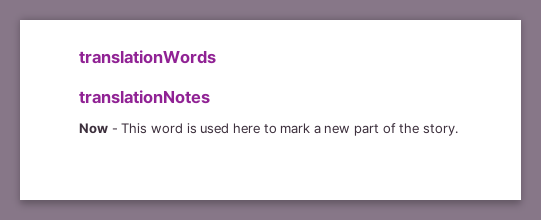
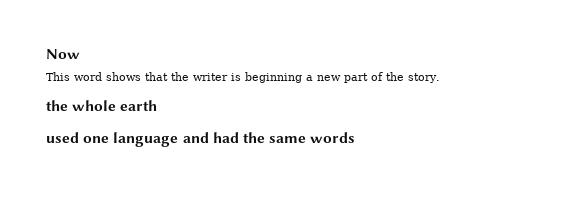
- translationWords
- translationNotes
- Now - This word is used here to mark a new part of the story.
+ Now
+ This word shows that the writer is beginning a new part of the story.
+ the whole earth
+ used one language and had the same words

